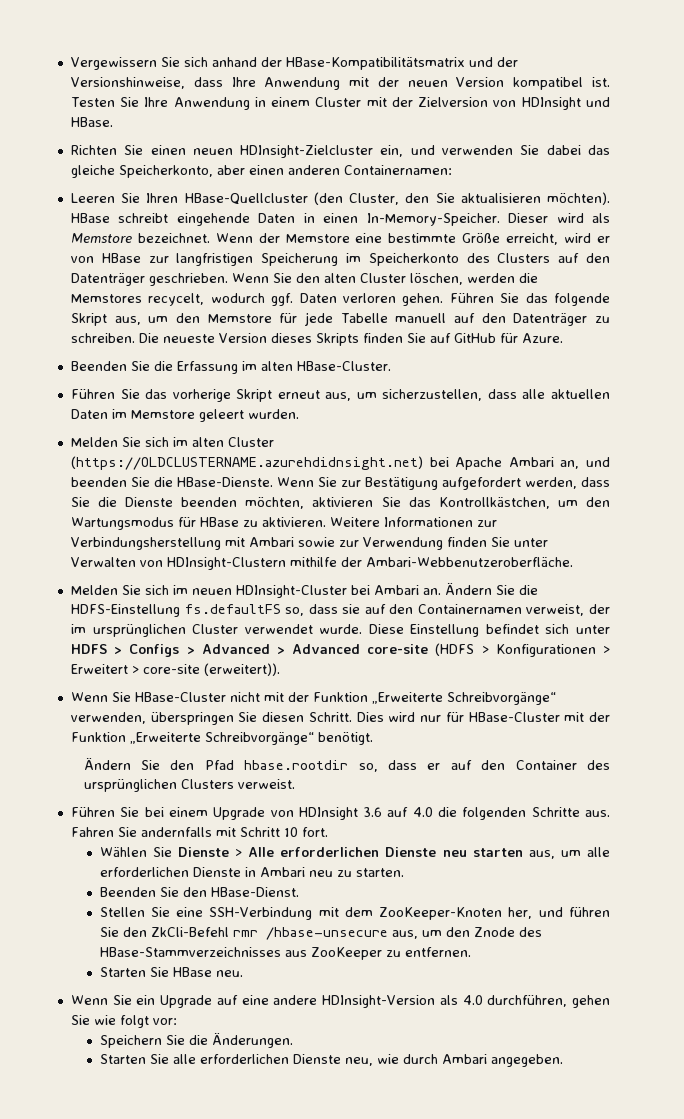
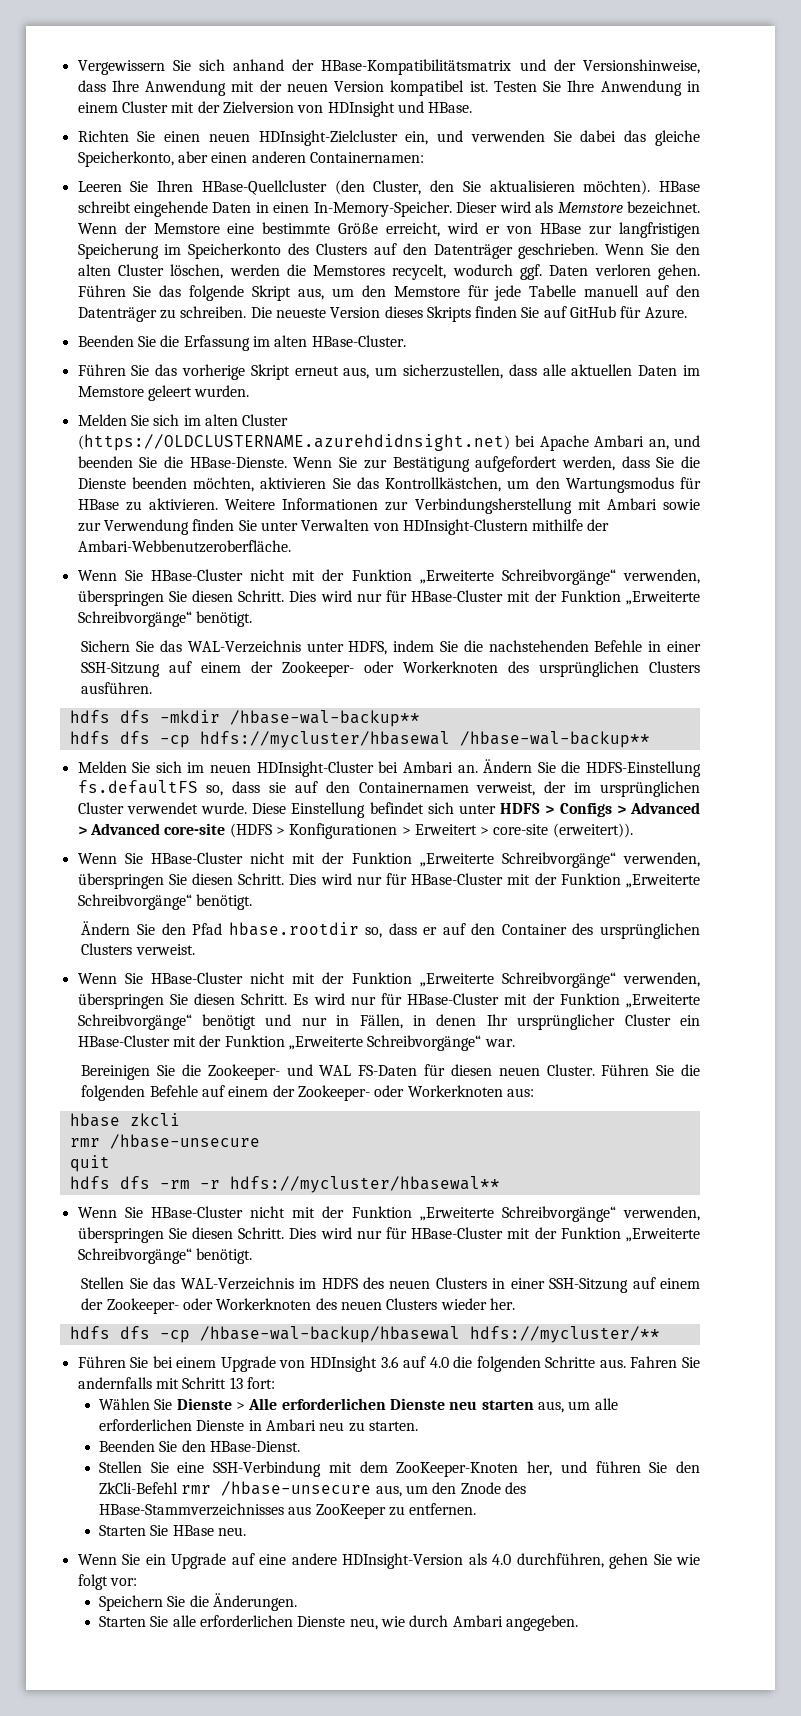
  Weitere Informationen zur Verbindungsherstellung mit Ambari sowie zur Verwendung finden Sie unter Verwalten von HDInsight-Clustern mithilfe der Ambari-Webbenutzeroberfläche.
+ Wenn Sie HBase-Cluster nicht mit der Funktion „Erweiterte Schreibvorgänge“ verwenden, überspringen Sie diesen Schritt. Dies wird nur für HBase-Cluster mit der Funktion „Erweiterte Schreibvorgänge“ benötigt.
+ Sichern Sie das WAL-Verzeichnis unter HDFS, indem Sie die nachstehenden Befehle in einer SSH-Sitzung auf einem der Zookeeper- oder Workerknoten des ursprünglichen Clusters ausführen.
+ hdfs dfs -mkdir /hbase-wal-backup**
+ hdfs dfs -cp hdfs://mycluster/hbasewal /hbase-wal-backup**
+ Wenn Sie HBase-Cluster nicht mit der Funktion „Erweiterte Schreibvorgänge“ verwenden, überspringen Sie diesen Schritt. Es wird nur für HBase-Cluster mit der Funktion „Erweiterte Schreibvorgänge“ benötigt und nur in Fällen, in denen Ihr ursprünglicher Cluster ein HBase-Cluster mit der Funktion „Erweiterte Schreibvorgänge“ war.
+ Bereinigen Sie die Zookeeper- und WAL FS-Daten für diesen neuen Cluster. Führen Sie die folgenden Befehle auf einem der Zookeeper- oder Workerknoten aus:
+ hbase zkcli
+ rmr /hbase-unsecure
+ quit
+ hdfs dfs -rm -r hdfs://mycluster/hbasewal**
+ Wenn Sie HBase-Cluster nicht mit der Funktion „Erweiterte Schreibvorgänge“ verwenden, überspringen Sie diesen Schritt. Dies wird nur für HBase-Cluster mit der Funktion „Erweiterte Schreibvorgänge“ benötigt.
+ Stellen Sie das WAL-Verzeichnis im HDFS des neuen Clusters in einer SSH-Sitzung auf einem der Zookeeper- oder Workerknoten des neuen Clusters wieder her.
+ hdfs dfs -cp /hbase-wal-backup/hbasewal hdfs://mycluster/**
- Fahren Sie andernfalls mit Schritt 10 fort.
+ Fahren Sie andernfalls mit Schritt 13 fort:

